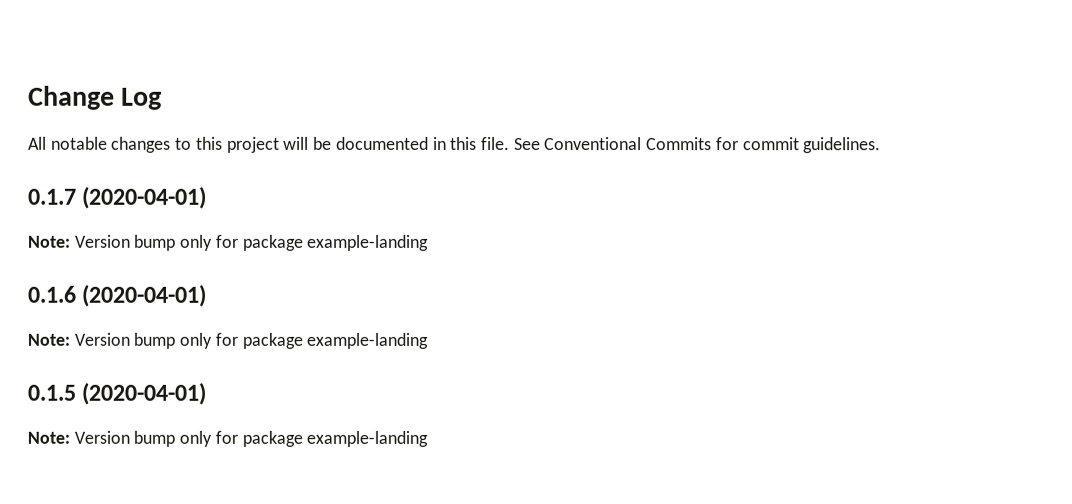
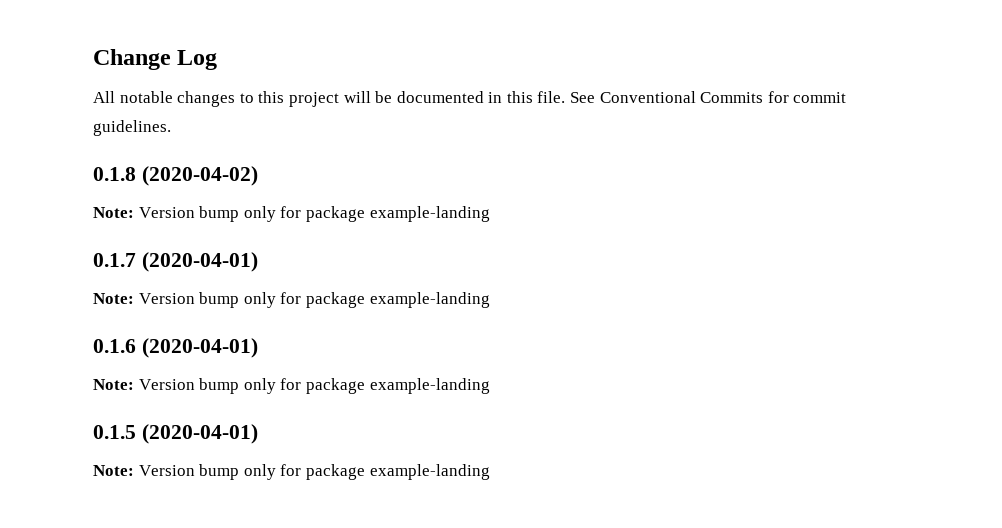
+ 0.1.8 (2020-04-02)
+ Note: Version bump only for package example-landing

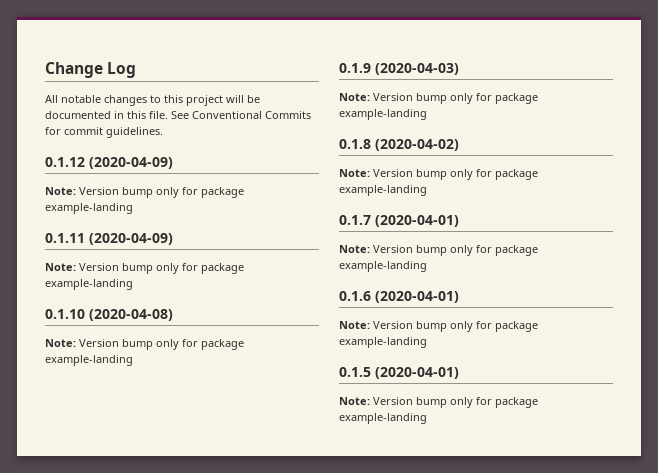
+ 0.1.12 (2020-04-09)
+ Note: Version bump only for package example-landing
+ 0.1.11 (2020-04-09)
+ Note: Version bump only for package example-landing
+ 0.1.10 (2020-04-08)
+ Note: Version bump only for package example-landing
+ 0.1.9 (2020-04-03)
+ Note: Version bump only for package example-landing

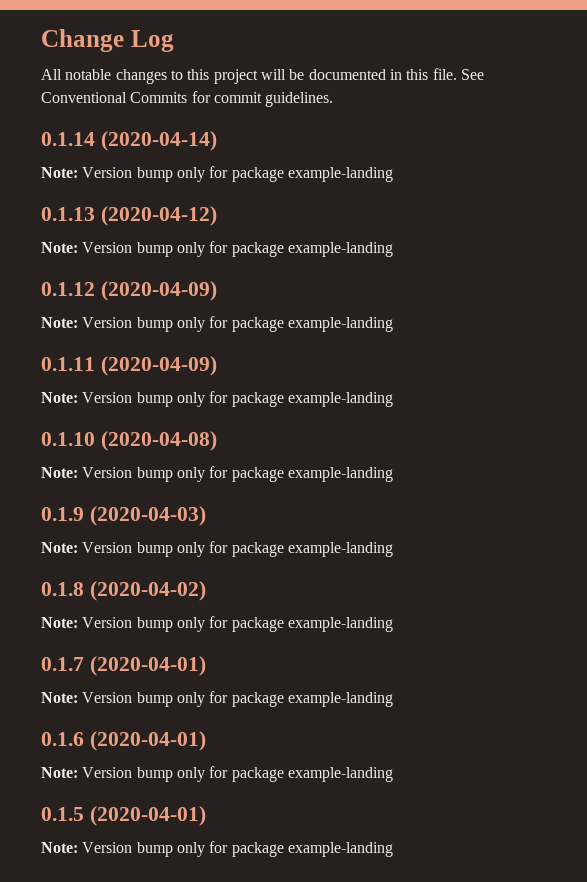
+ 0.1.14 (2020-04-14)
+ Note: Version bump only for package example-landing
+ 0.1.13 (2020-04-12)
+ Note: Version bump only for package example-landing

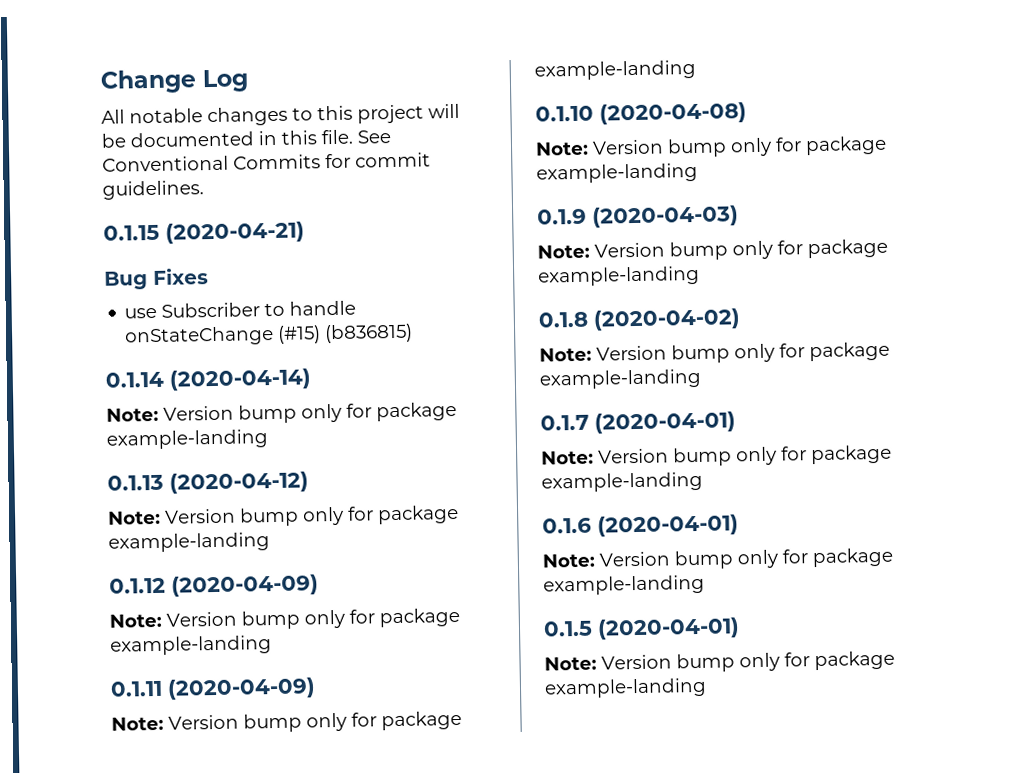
+ 0.1.15 (2020-04-21)
+ Bug Fixes
+ use Subscriber to handle onStateChange (#15) (b836815)

